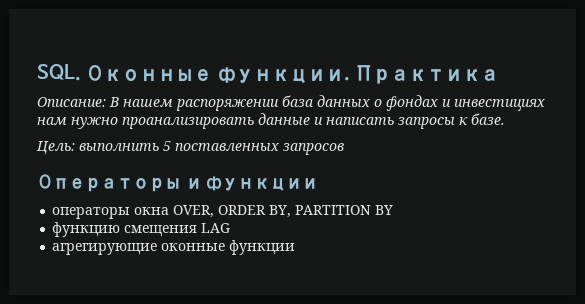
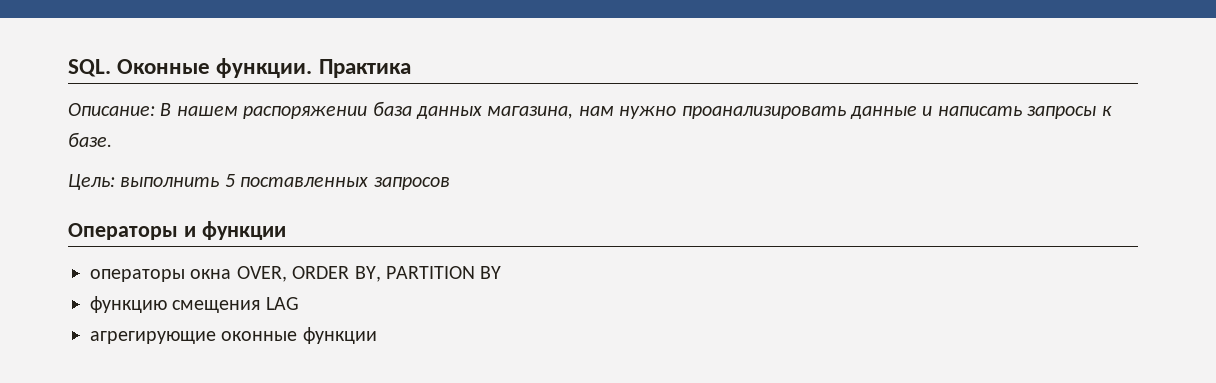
- Описание: В нашем распоряжении база данных о фондах и инвестициях нам нужно проанализировать данные и написать запросы к базе.
+ Описание: В нашем распоряжении база данных магазина, нам нужно проанализировать данные и написать запросы к базе.

